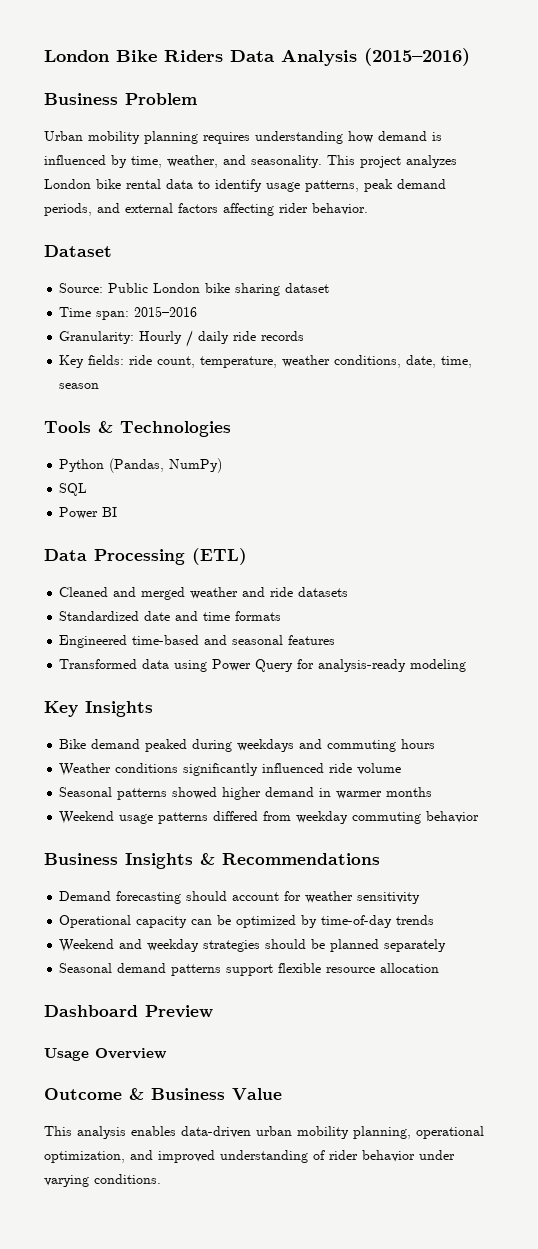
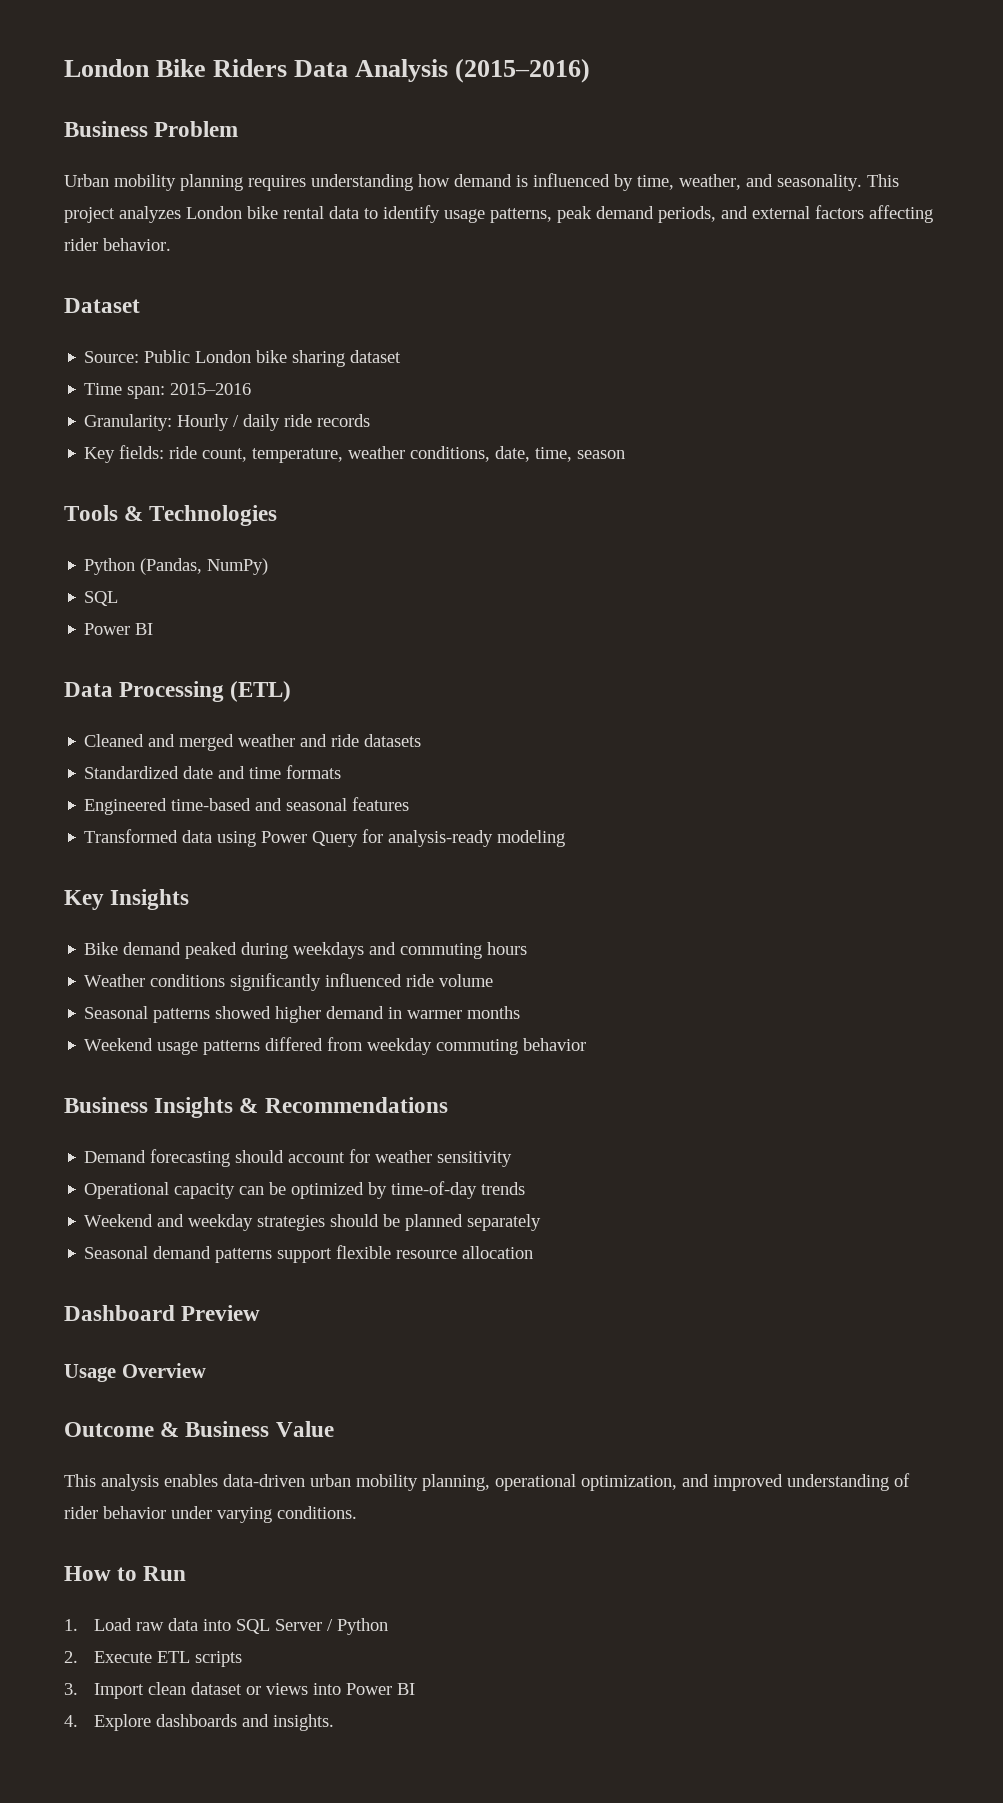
+ How to Run
+ 1. Load raw data into SQL Server / Python
+ 2. Execute ETL scripts
+ 3. Import clean dataset or views into Power BI
+ 4. Explore dashboards and insights.

